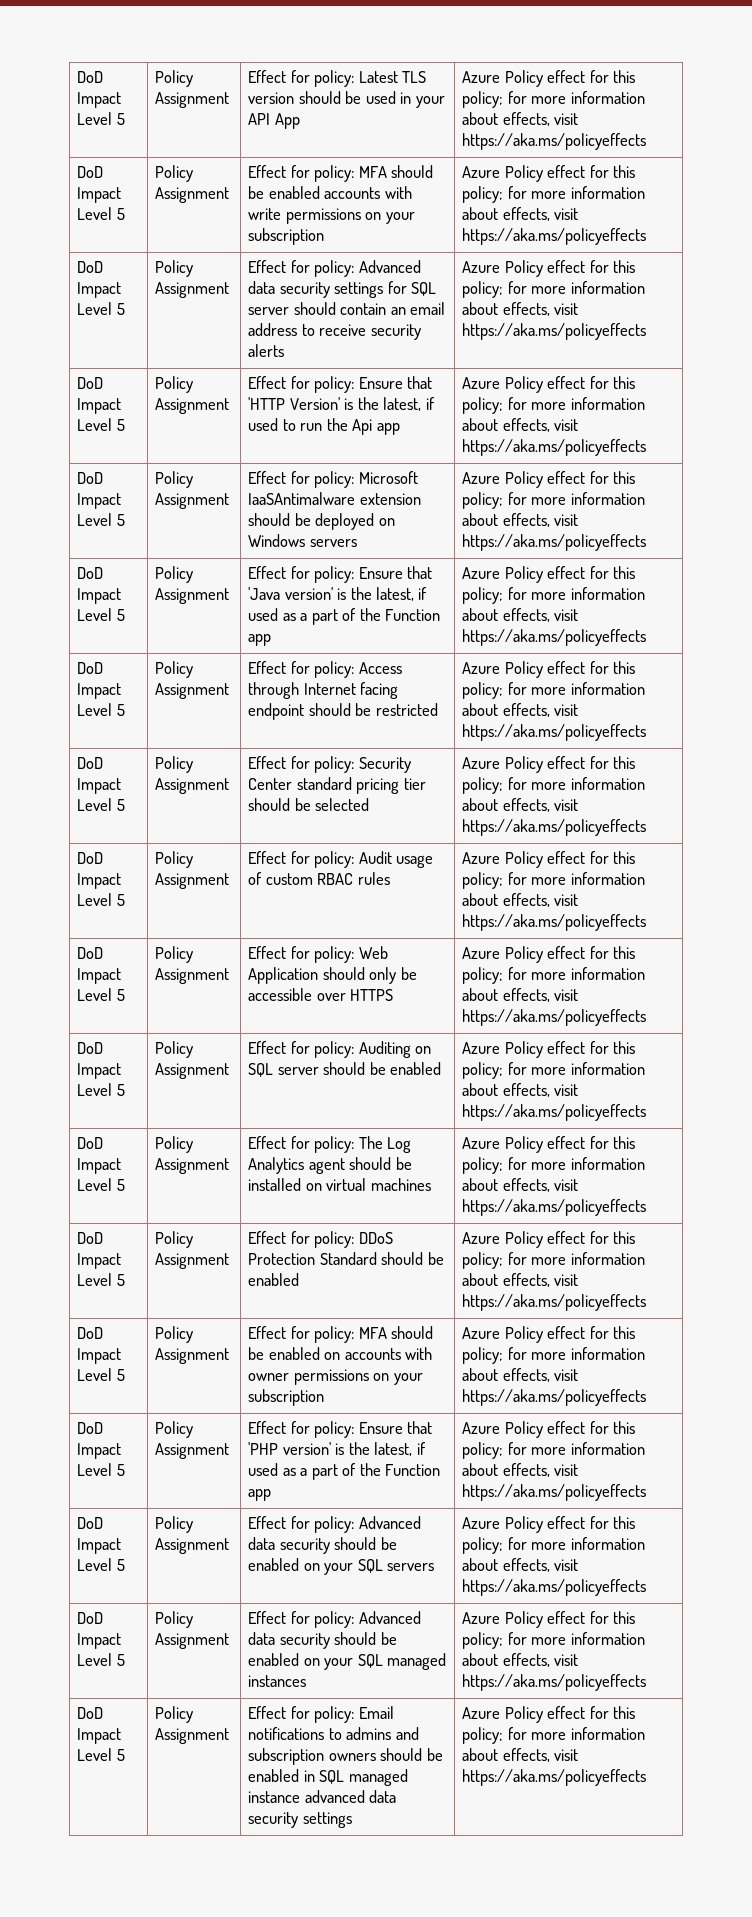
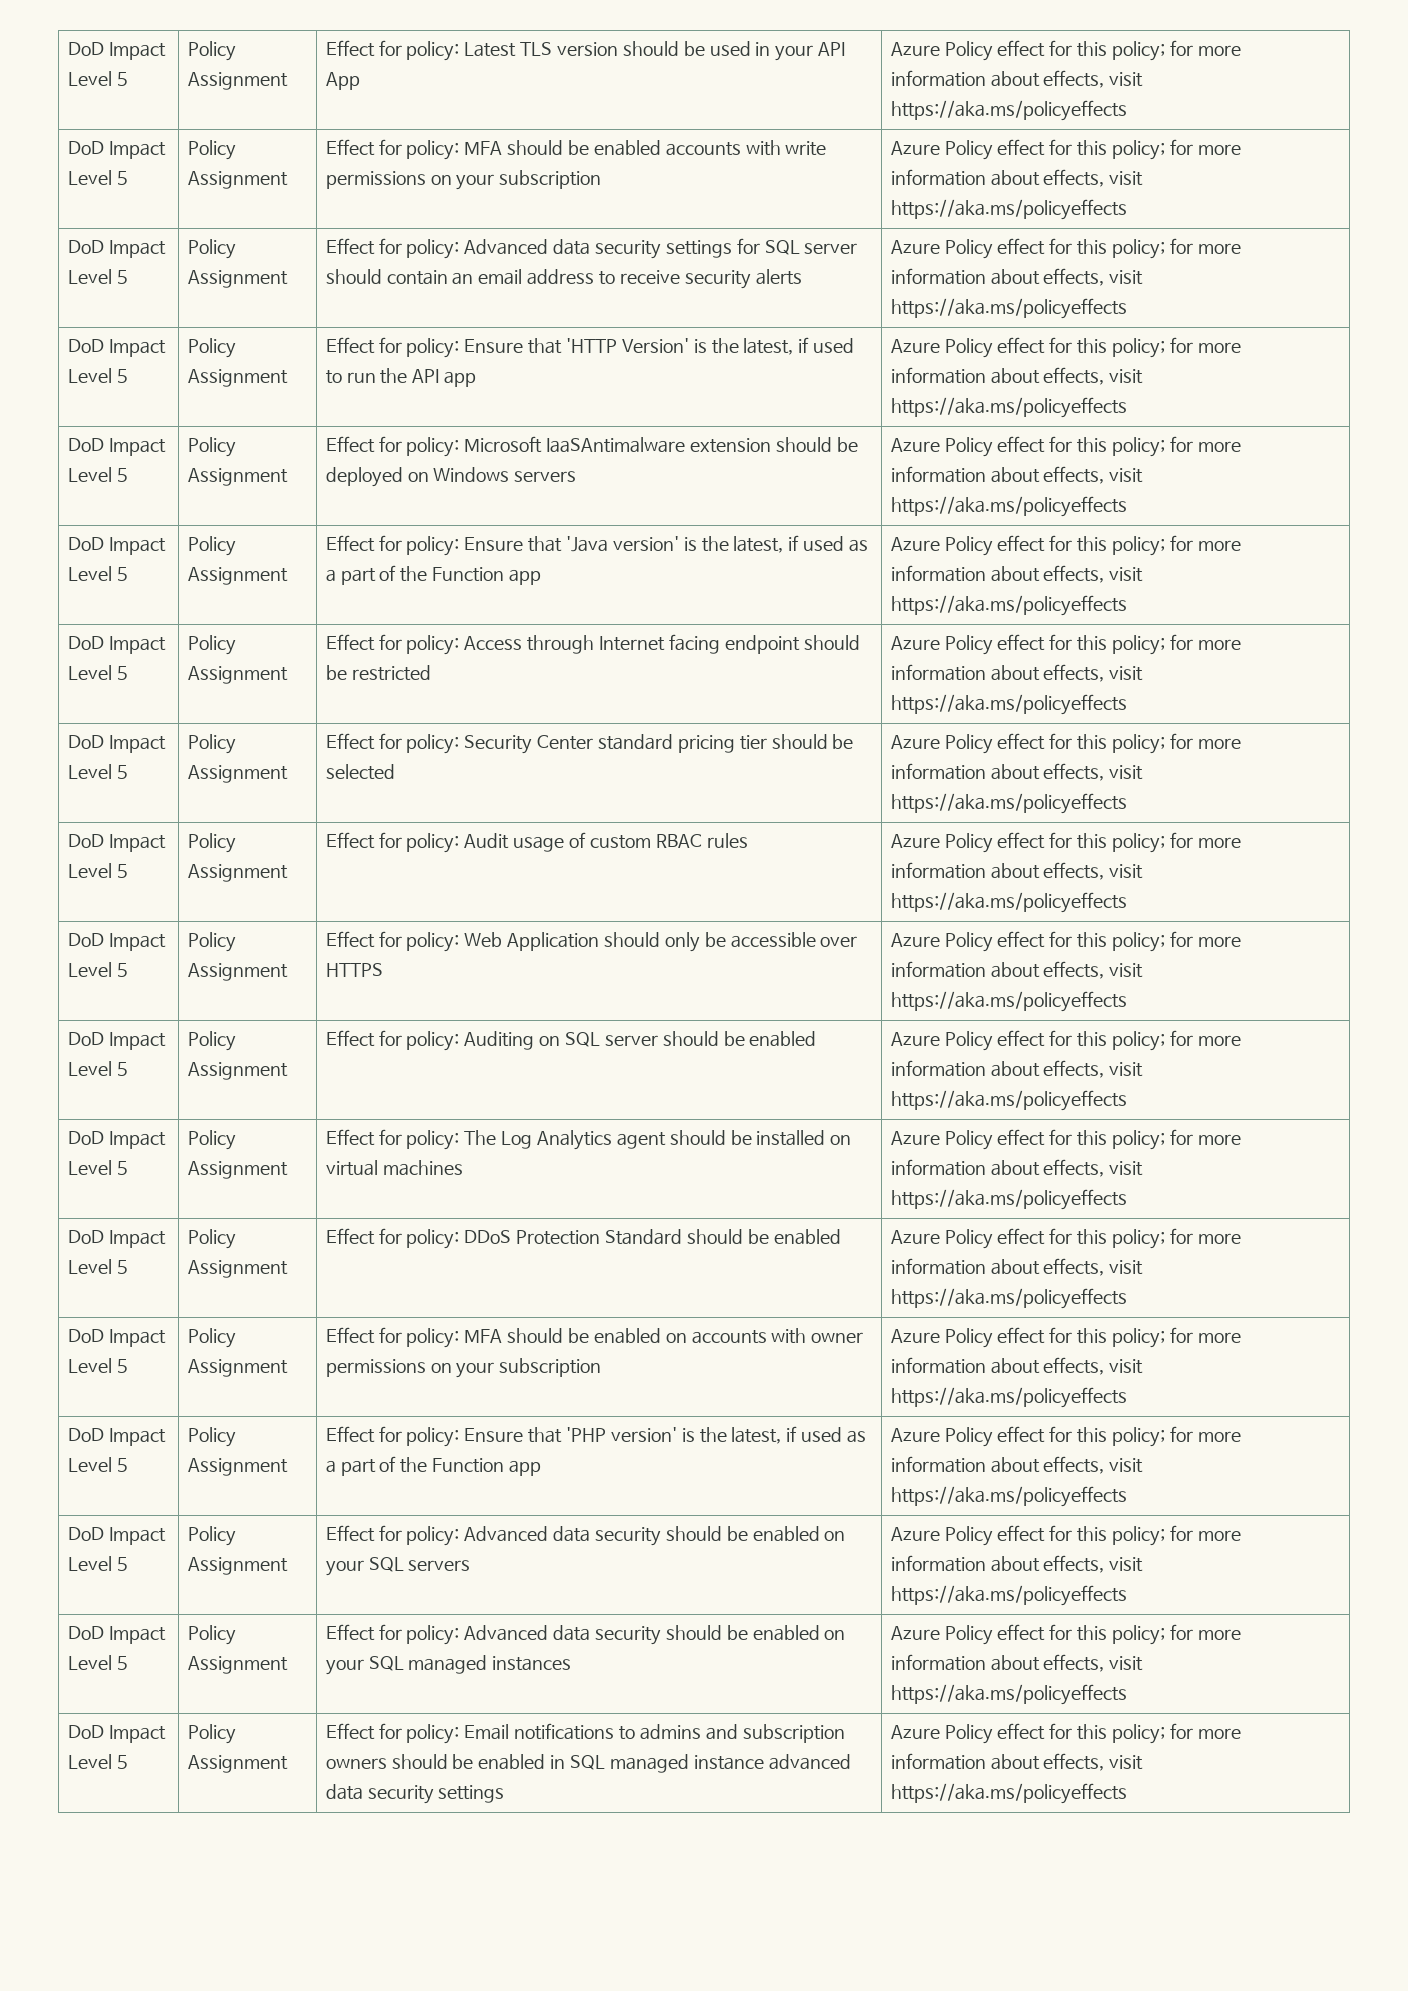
- DoD Impact Level 5 | Policy Assignment | Effect for policy: Ensure that 'HTTP Version' is the latest, if used to run the Api app | Azure Policy effect for this policy; for more information about effects, visit https://aka.ms/policyeffects
+ DoD Impact Level 5 | Policy Assignment | Effect for policy: Ensure that 'HTTP Version' is the latest, if used to run the API app | Azure Policy effect for this policy; for more information about effects, visit https://aka.ms/policyeffects

